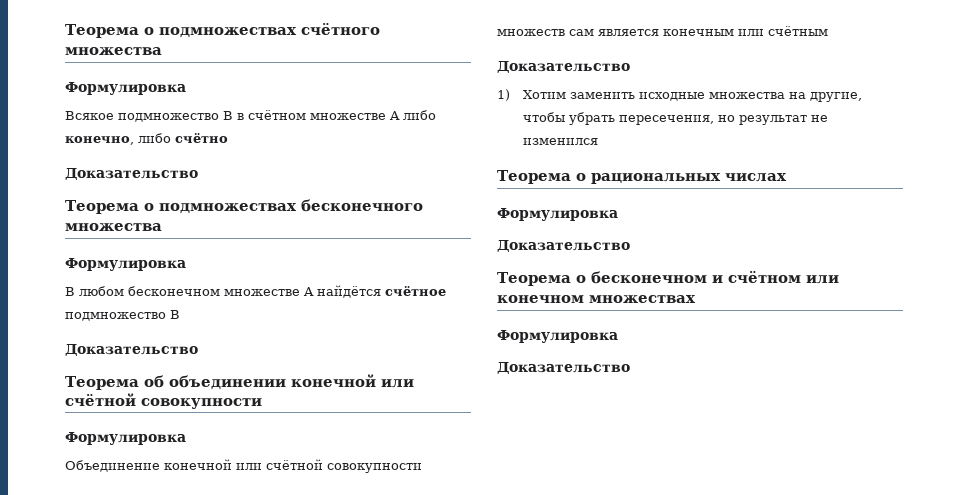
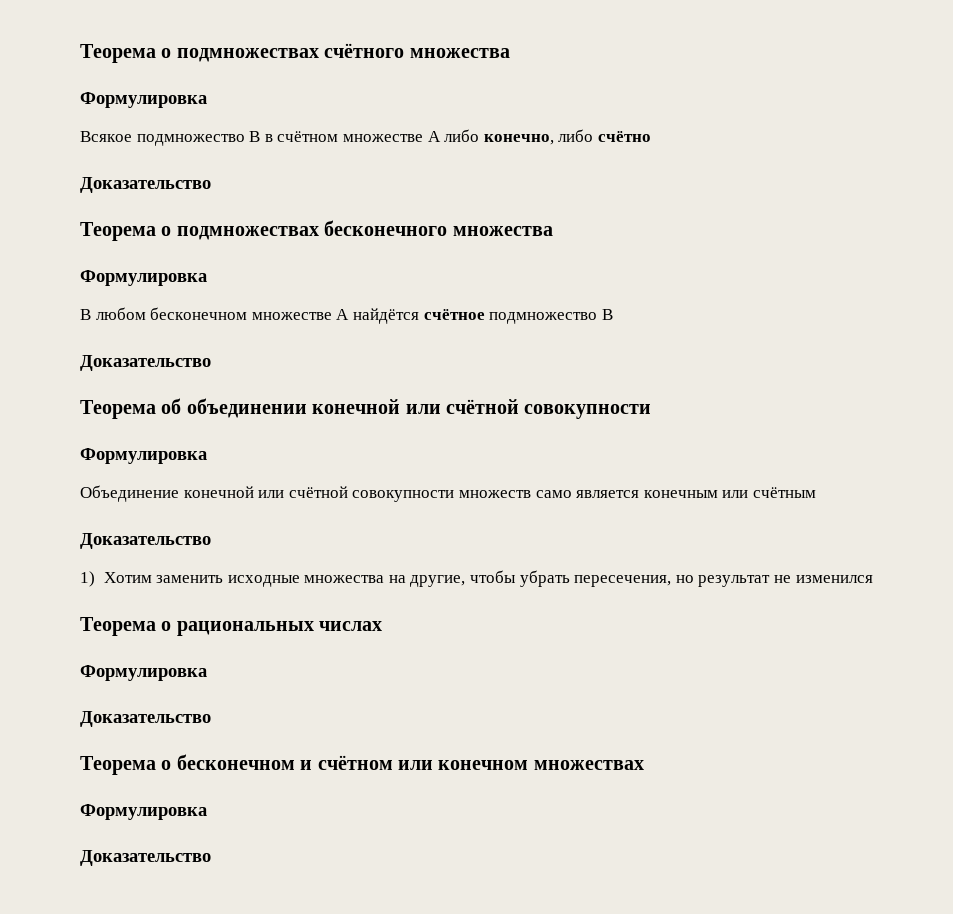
- Объединение конечной или счётной совокупности множеств сам является конечным или счётным
+ Объединение конечной или счётной совокупности множеств само является конечным или счётным

